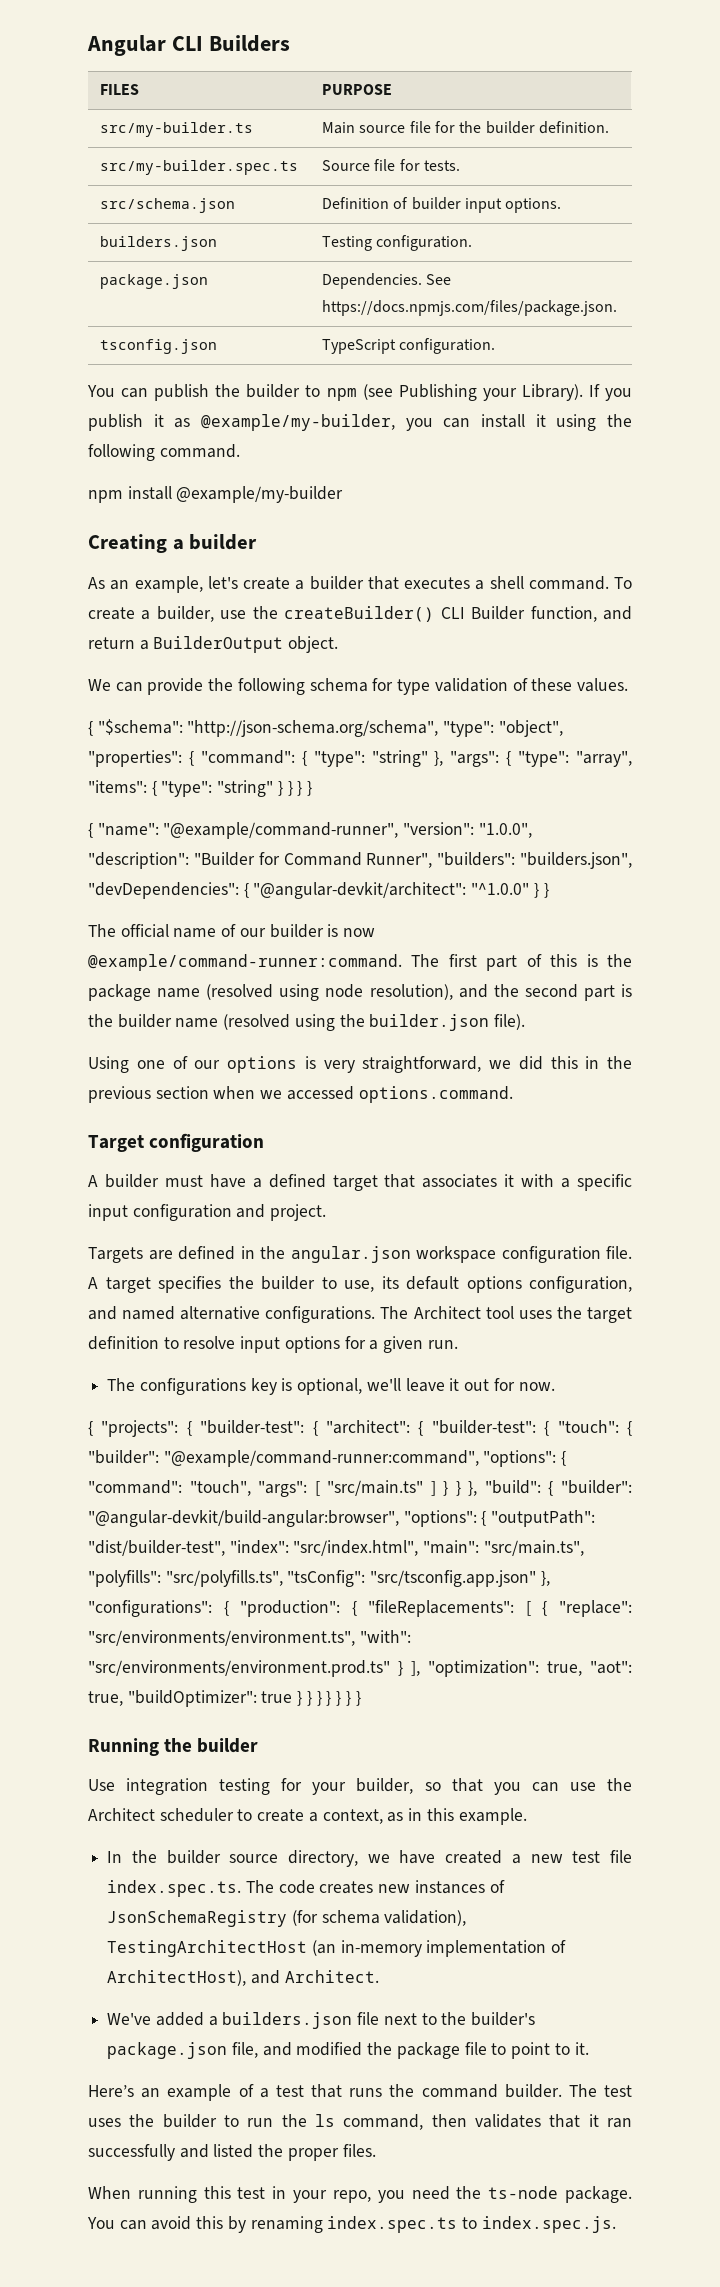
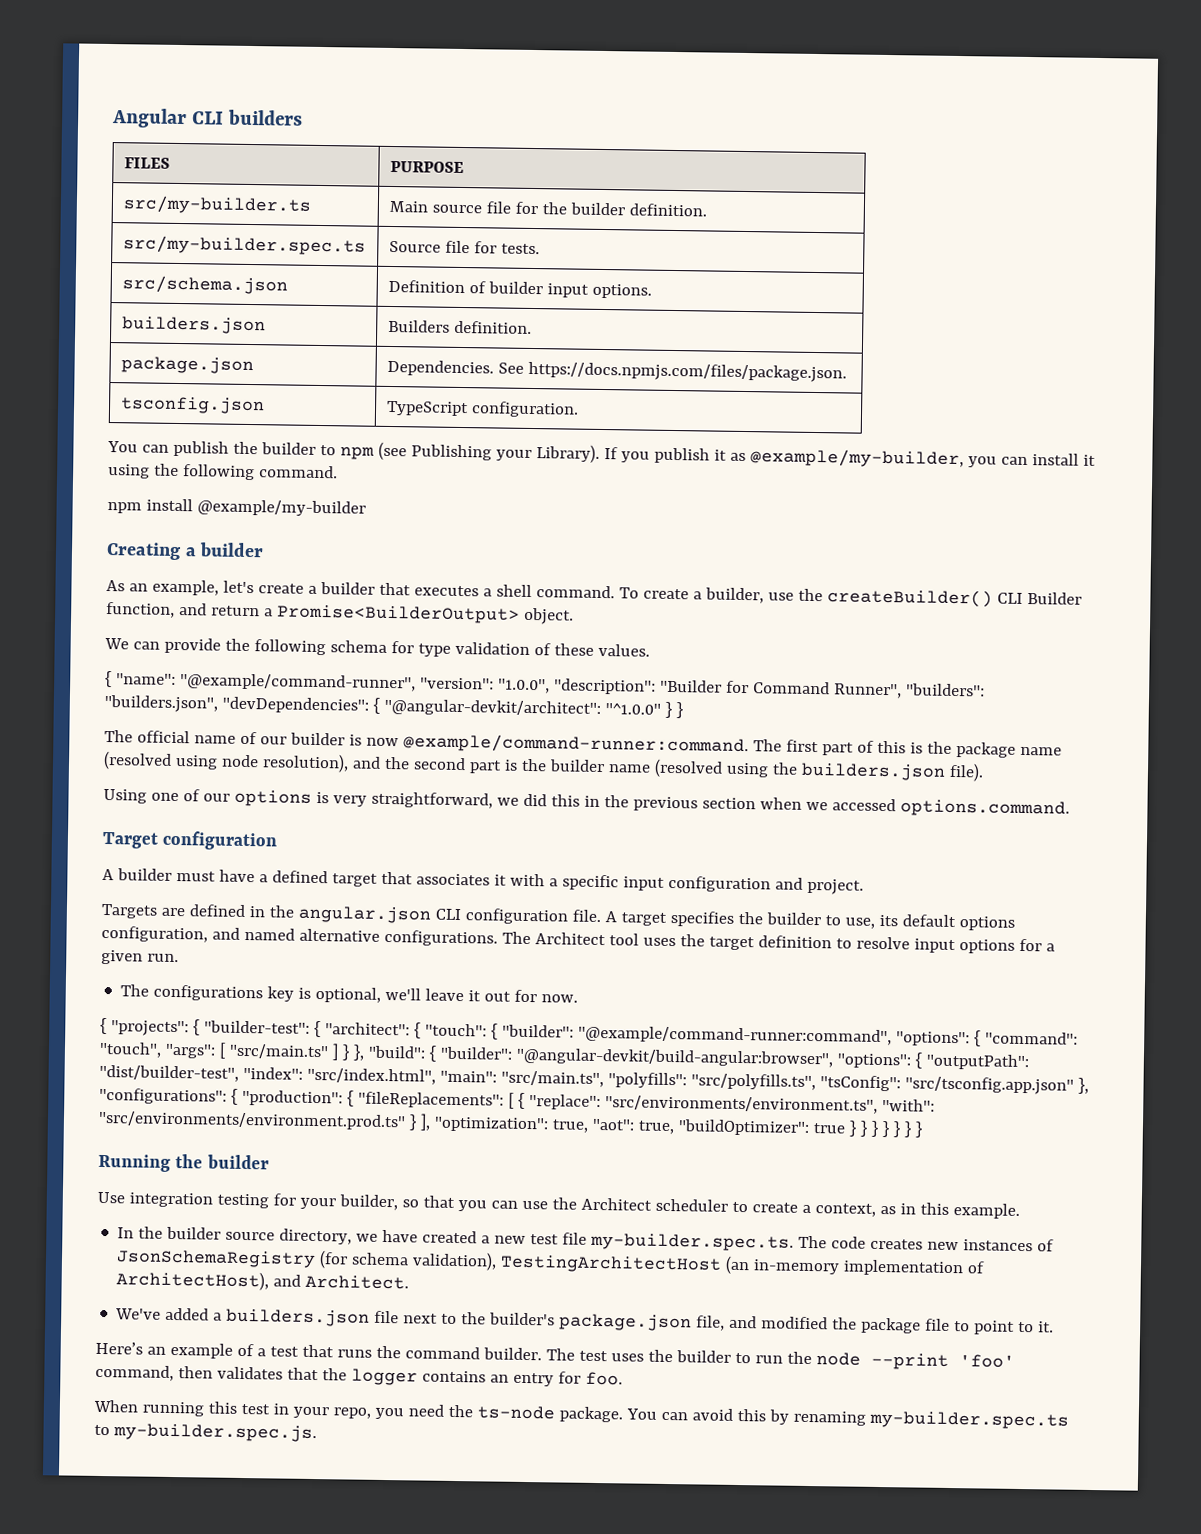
- Angular CLI Builders
+ Angular CLI builders
- builders.json | Testing configuration.
+ builders.json | Builders definition.
- To create a builder, use the createBuilder() CLI Builder function, and return a BuilderOutput object.
+ To create a builder, use the createBuilder() CLI Builder function, and return a Promise<BuilderOutput> object.
- { "$schema": "http://json-schema.org/schema", "type": "object", "properties": { "command": { "type": "string" }, "args": { "type": "array", "items": { "type": "string" } } } }
- The first part of this is the package name (resolved using node resolution), and the second part is the builder name (resolved using the builder.json file).
+ The first part of this is the package name (resolved using node resolution), and the second part is the builder name (resolved using the builders.json file).
- Targets are defined in the angular.json workspace configuration file.
+ Targets are defined in the angular.json CLI configuration file.
- { "builder-test": { "touch":
+ { "touch":
- [ "src/main.ts" ] } } }, "build":
+ [ "src/main.ts" ] } }, "build":
- In the builder source directory, we have created a new test file index.spec.ts. The code creates new instances of JsonSchemaRegistry (for schema validation), TestingArchitectHost (an in-memory implementation of ArchitectHost), and Architect.
+ In the builder source directory, we have created a new test file my-builder.spec.ts. The code creates new instances of JsonSchemaRegistry (for schema validation), TestingArchitectHost (an in-memory implementation of ArchitectHost), and Architect.
- The test uses the builder to run the ls command, then validates that it ran successfully and listed the proper files.
+ The test uses the builder to run the node --print 'foo' command, then validates that the logger contains an entry for foo.
- You can avoid this by renaming index.spec.ts to index.spec.js.
+ You can avoid this by renaming my-builder.spec.ts to my-builder.spec.js.

